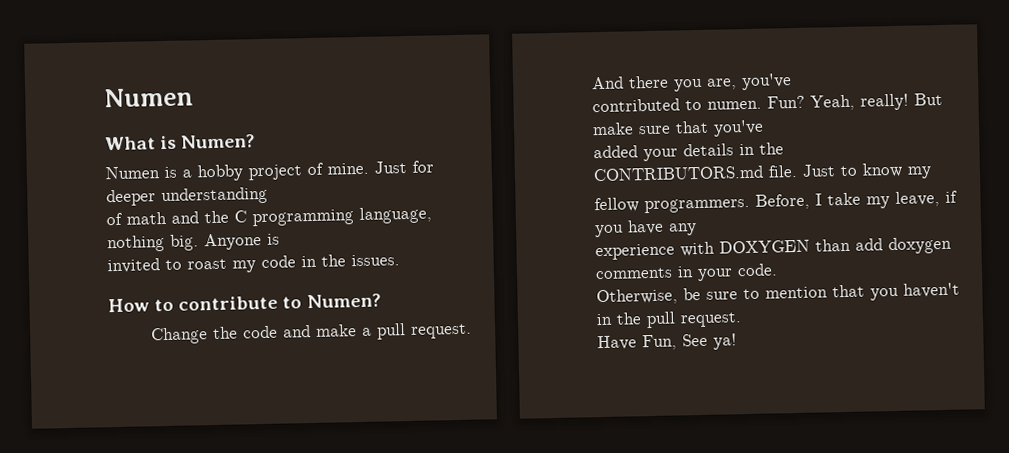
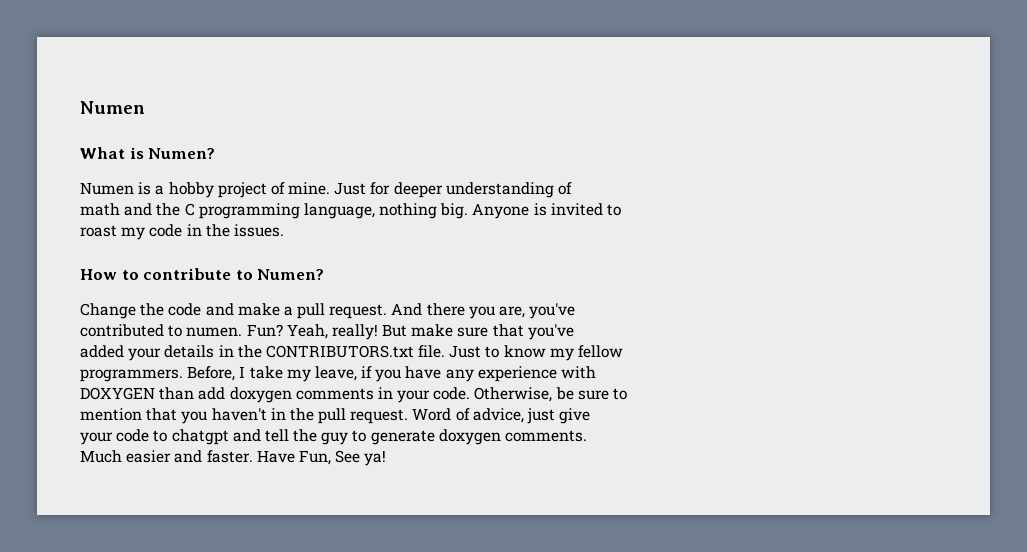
- Just for deeper understanding
- of math and the C programming language, nothing big.
+ Just for deeper understanding of
+ math and the C programming language, nothing big.
- Anyone is
- invited to roast my code in the issues.
+ Anyone is invited to
+ roast my code in the issues.
- added your details in the CONTRIBUTORS.md file.
+ added your details in the CONTRIBUTORS.txt file.
- Just to know my
- fellow programmers.
+ Just to know my fellow
+ programmers.
- Before, I take my leave, if you have any
- experience with DOXYGEN than add doxygen comments in your code.
- Otherwise, be sure to mention that you haven't in the pull request.
- Have Fun, See ya!
+ Before, I take my leave, if you have any experience with
+ DOXYGEN than add doxygen comments in your code. Otherwise, be sure to
+ mention that you haven't in the pull request. Word of advice, just give
+ your code to chatgpt and tell the guy to generate doxygen comments.
+ Much easier and faster. Have Fun, See ya!

